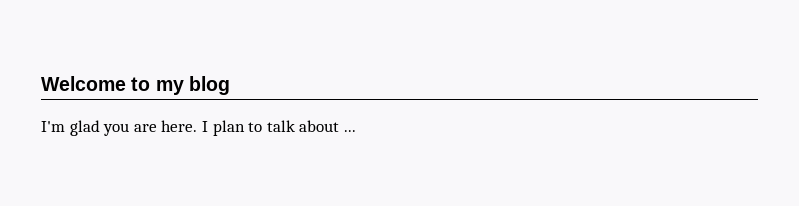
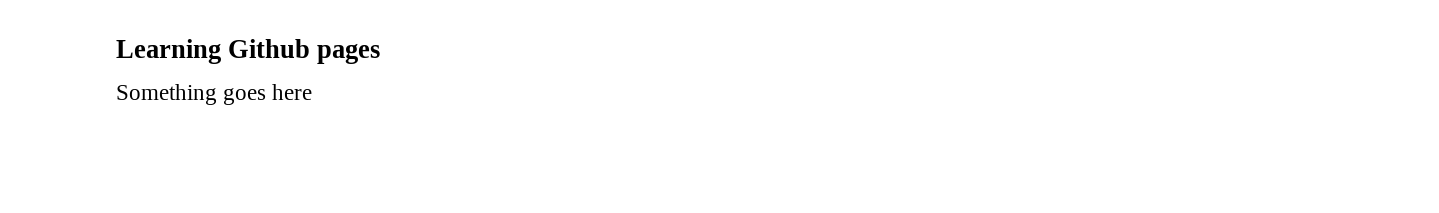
- Welcome to my blog
- I'm glad you are here. I plan to talk about ...
+ Learning Github pages
+ Something goes here

